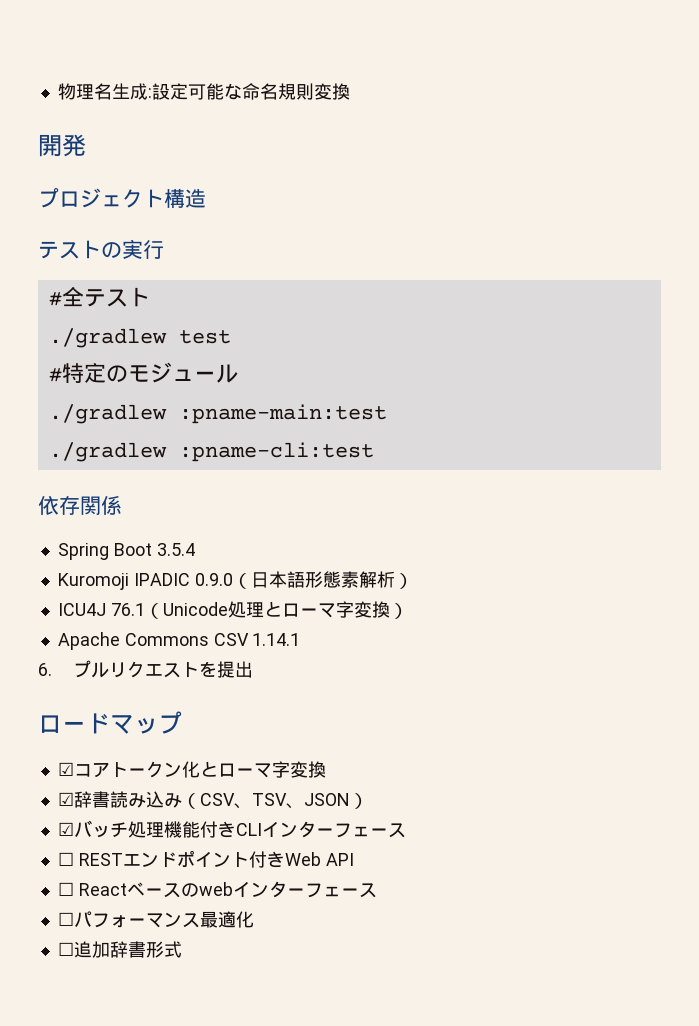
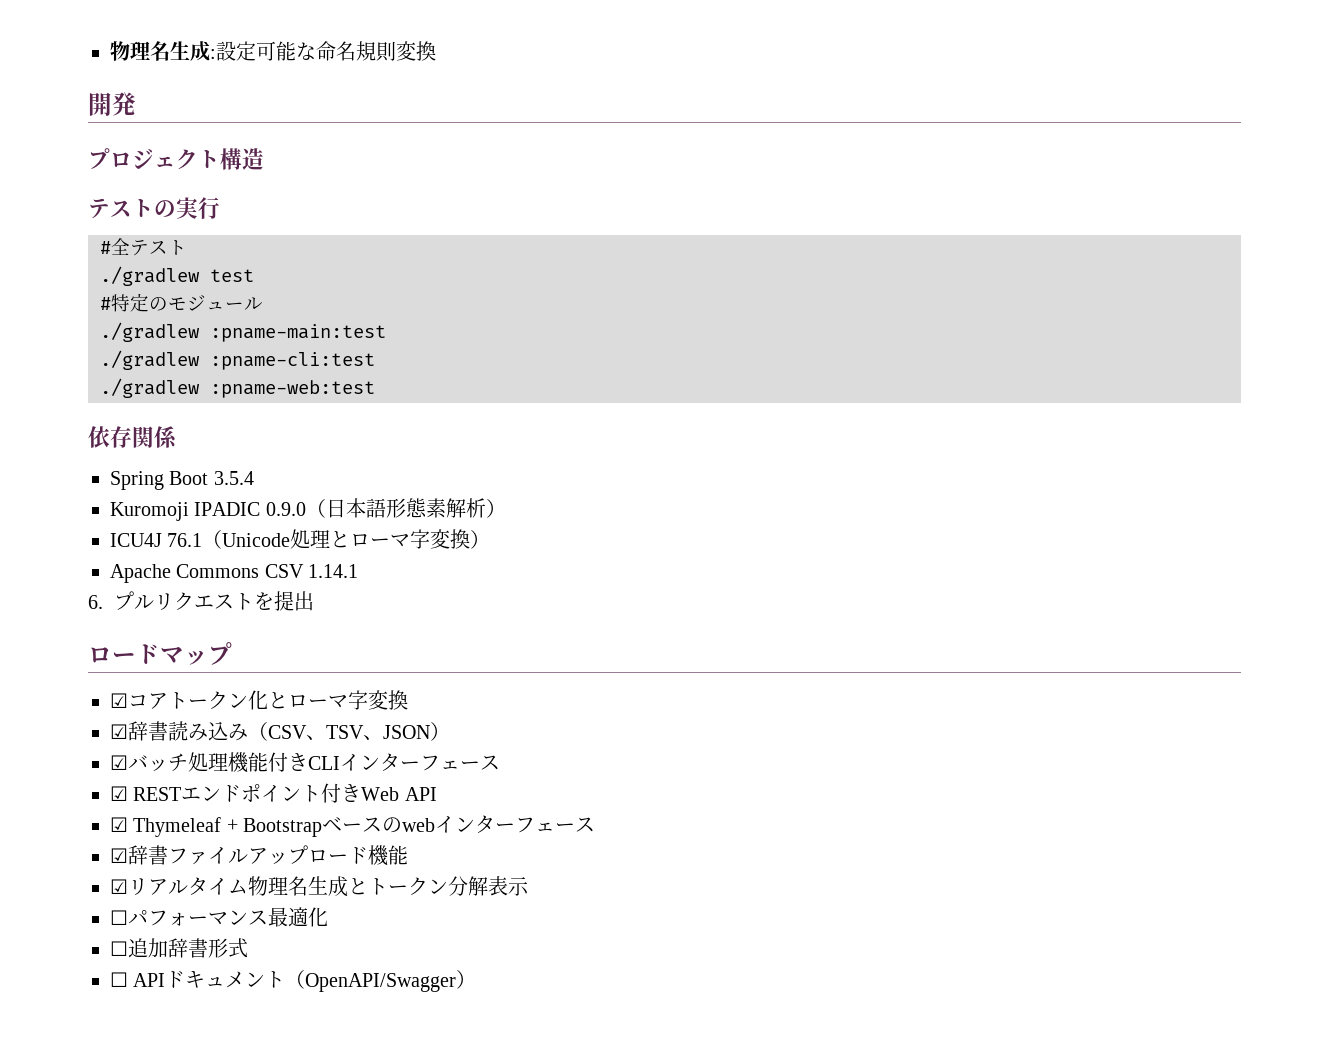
+ ./gradlew :pname-web:test
- ☐ RESTエンドポイント付きWeb API
+ ☑ RESTエンドポイント付きWeb API
- ☐ Reactベースのwebインターフェース
+ ☑ Thymeleaf + Bootstrapベースのwebインターフェース
+ ☑辞書ファイルアップロード機能
+ ☑リアルタイム物理名生成とトークン分解表示
+ ☐ APIドキュメント（OpenAPI/Swagger）

